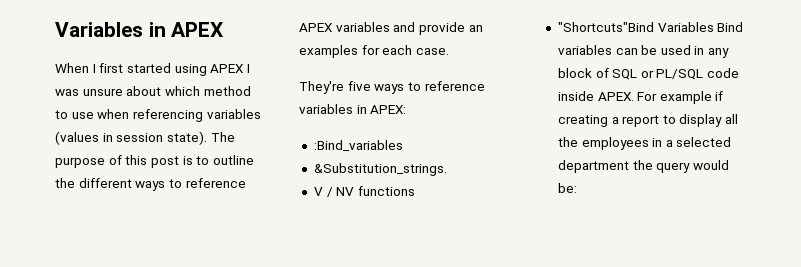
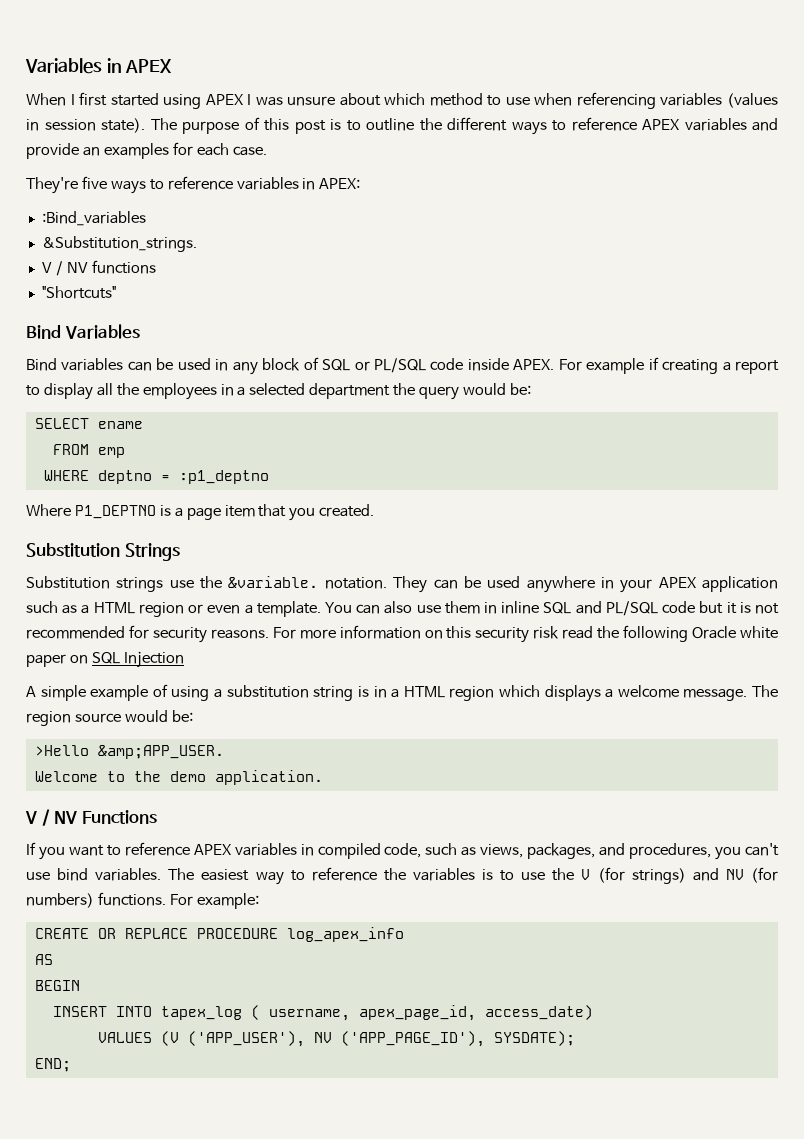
- "Shortcuts"Bind Variables Bind variables can be used in any block of SQL or PL/SQL code inside APEX.
+ "Shortcuts"
+ Bind Variables
+ Bind variables can be used in any block of SQL or PL/SQL code inside APEX.
+ SELECT ename
+ FROM emp
+ WHERE deptno = :p1_deptno
+ Where P1_DEPTNO is a page item that you created.
+ Substitution Strings
+ Substitution strings use the &variable. notation. They can be used anywhere in your APEX application such as a HTML region or even a template. You can also use them in inline SQL and PL/SQL code but it is not recommended for security reasons. For more information on this security risk read the following Oracle white paper on SQL Injection
+ A simple example of using a substitution string is in a HTML region which displays a welcome message. The region source would be:
+ >Hello &amp;APP_USER.
+ Welcome to the demo application.
+ V / NV Functions
+ If you want to reference APEX variables in compiled code, such as views, packages, and procedures, you can't use bind variables. The easiest way to reference the variables is to use the V (for strings) and NV (for numbers) functions. For example:
+ CREATE OR REPLACE PROCEDURE log_apex_info
+ AS
+ BEGIN
+ INSERT INTO tapex_log ( username, apex_page_id, access_date)
+ VALUES (V ('APP_USER'), NV ('APP_PAGE_ID'), SYSDATE);
+ END;

